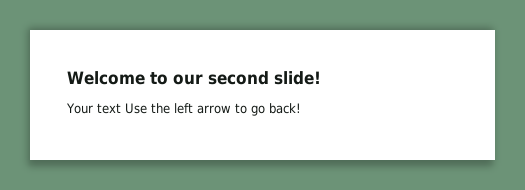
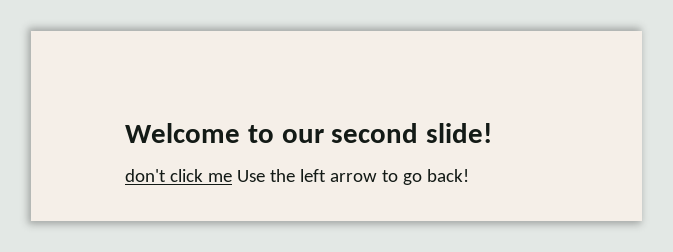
- Your text Use the left arrow to go back!
+ don't click me Use the left arrow to go back!

